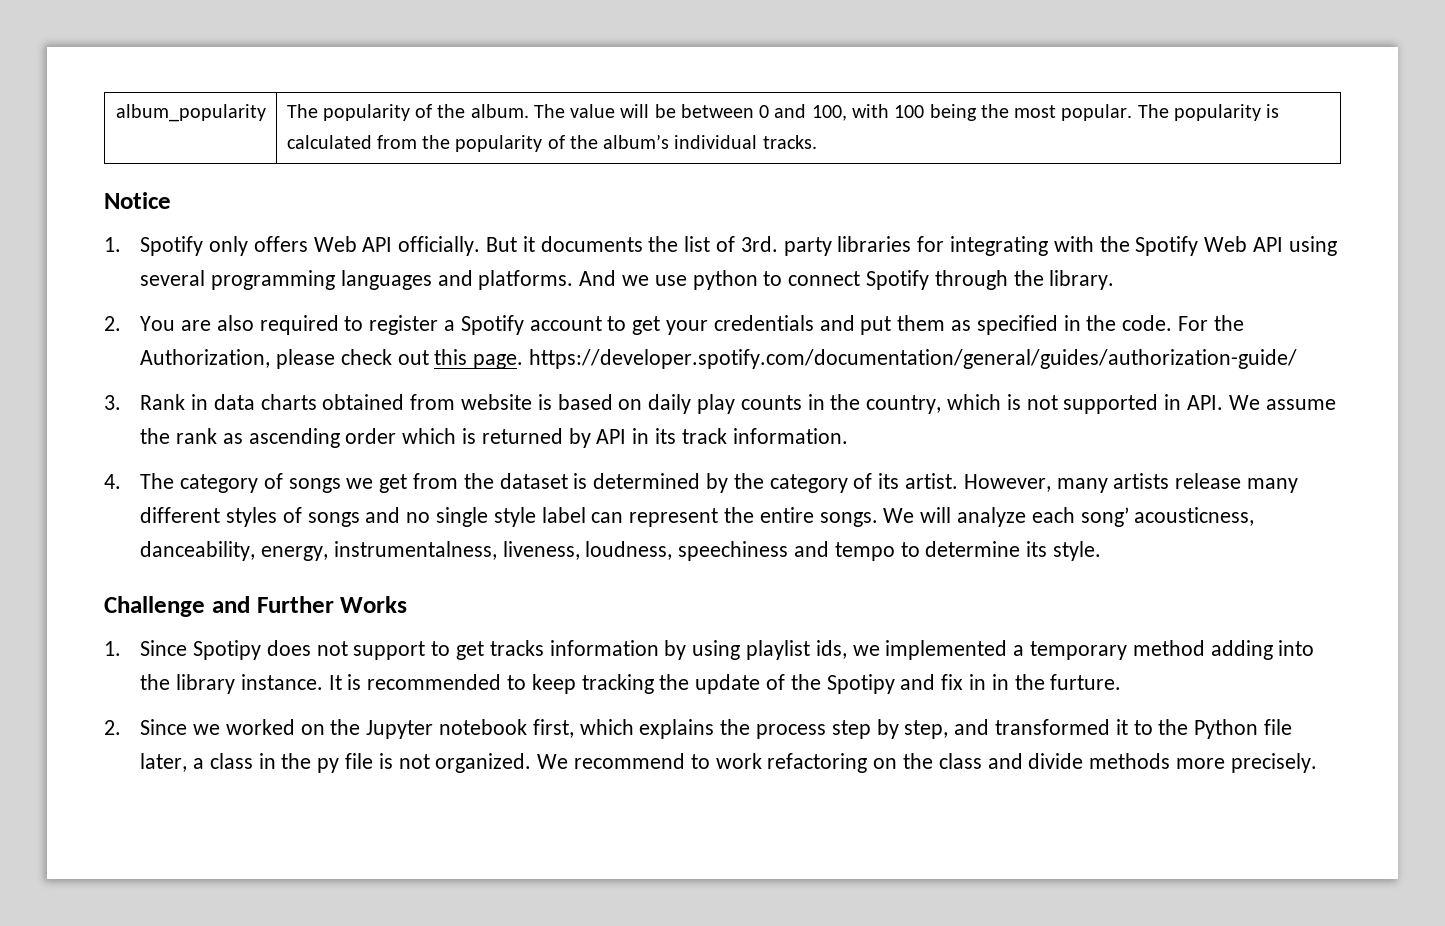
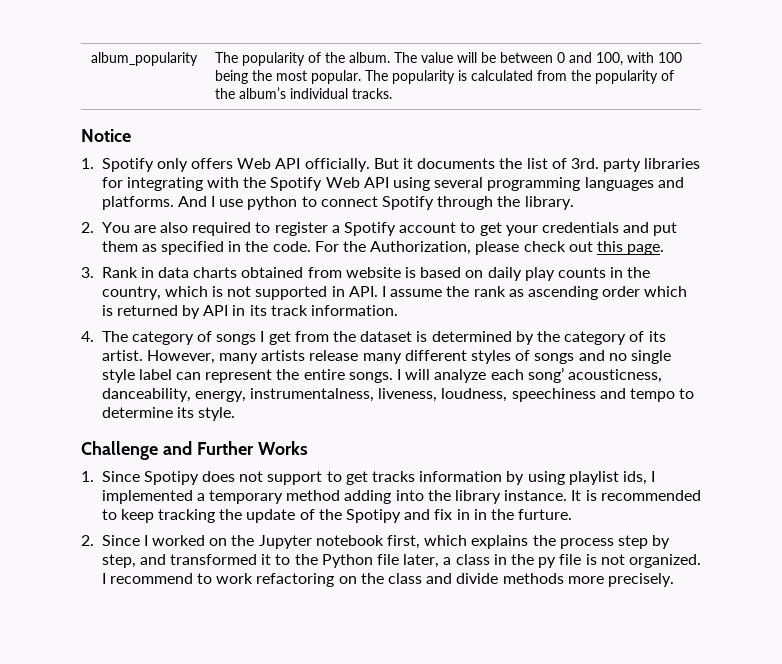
- And we use python to connect Spotify through the library.
+ And I use python to connect Spotify through the library.
- For the Authorization, please check out this page. https://developer.spotify.com/documentation/general/guides/authorization-guide/
+ For the Authorization, please check out this page.
- 3. Rank in data charts obtained from website is based on daily play counts in the country, which is not supported in API. We assume the rank as ascending order which is returned by API in its track information.
+ 3. Rank in data charts obtained from website is based on daily play counts in the country, which is not supported in API. I assume the rank as ascending order which is returned by API in its track information.
- 4. The category of songs we get from the dataset is determined by the category of its artist.
+ 4. The category of songs I get from the dataset is determined by the category of its artist.
- We will analyze each song’ acousticness, danceability, energy, instrumentalness, liveness, loudness, speechiness and tempo to determine its style.
+ I will analyze each song’ acousticness, danceability, energy, instrumentalness, liveness, loudness, speechiness and tempo to determine its style.
- 1. Since Spotipy does not support to get tracks information by using playlist ids, we implemented a temporary method adding into the library instance.
+ 1. Since Spotipy does not support to get tracks information by using playlist ids, I implemented a temporary method adding into the library instance.
- 2. Since we worked on the Jupyter notebook first, which explains the process step by step, and transformed it to the Python file later, a class in the py file is not organized.
+ 2. Since I worked on the Jupyter notebook first, which explains the process step by step, and transformed it to the Python file later, a class in the py file is not organized.
- We recommend to work refactoring on the class and divide methods more precisely.
+ I recommend to work refactoring on the class and divide methods more precisely.

